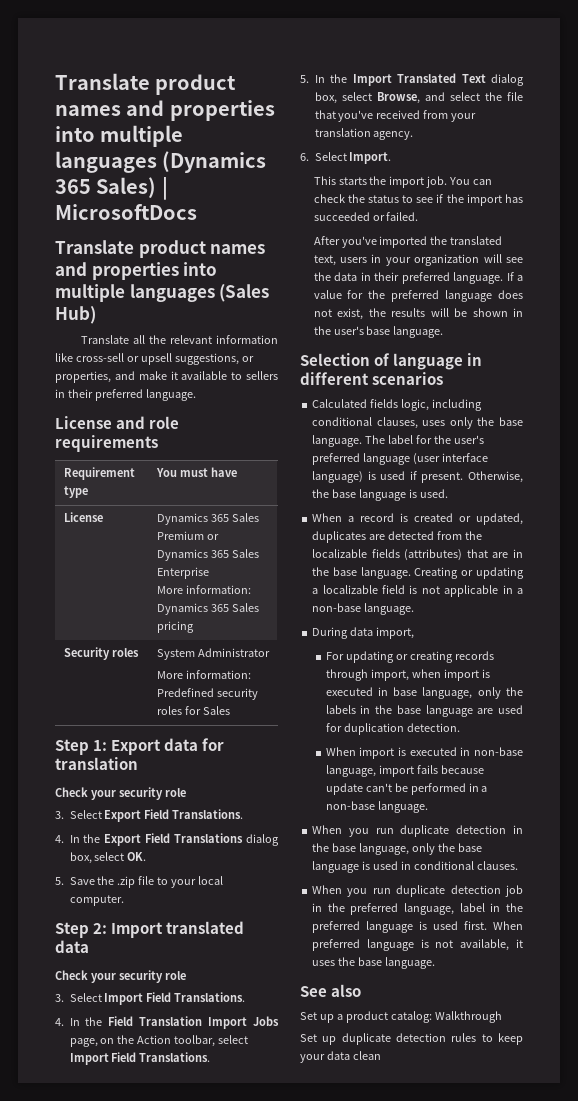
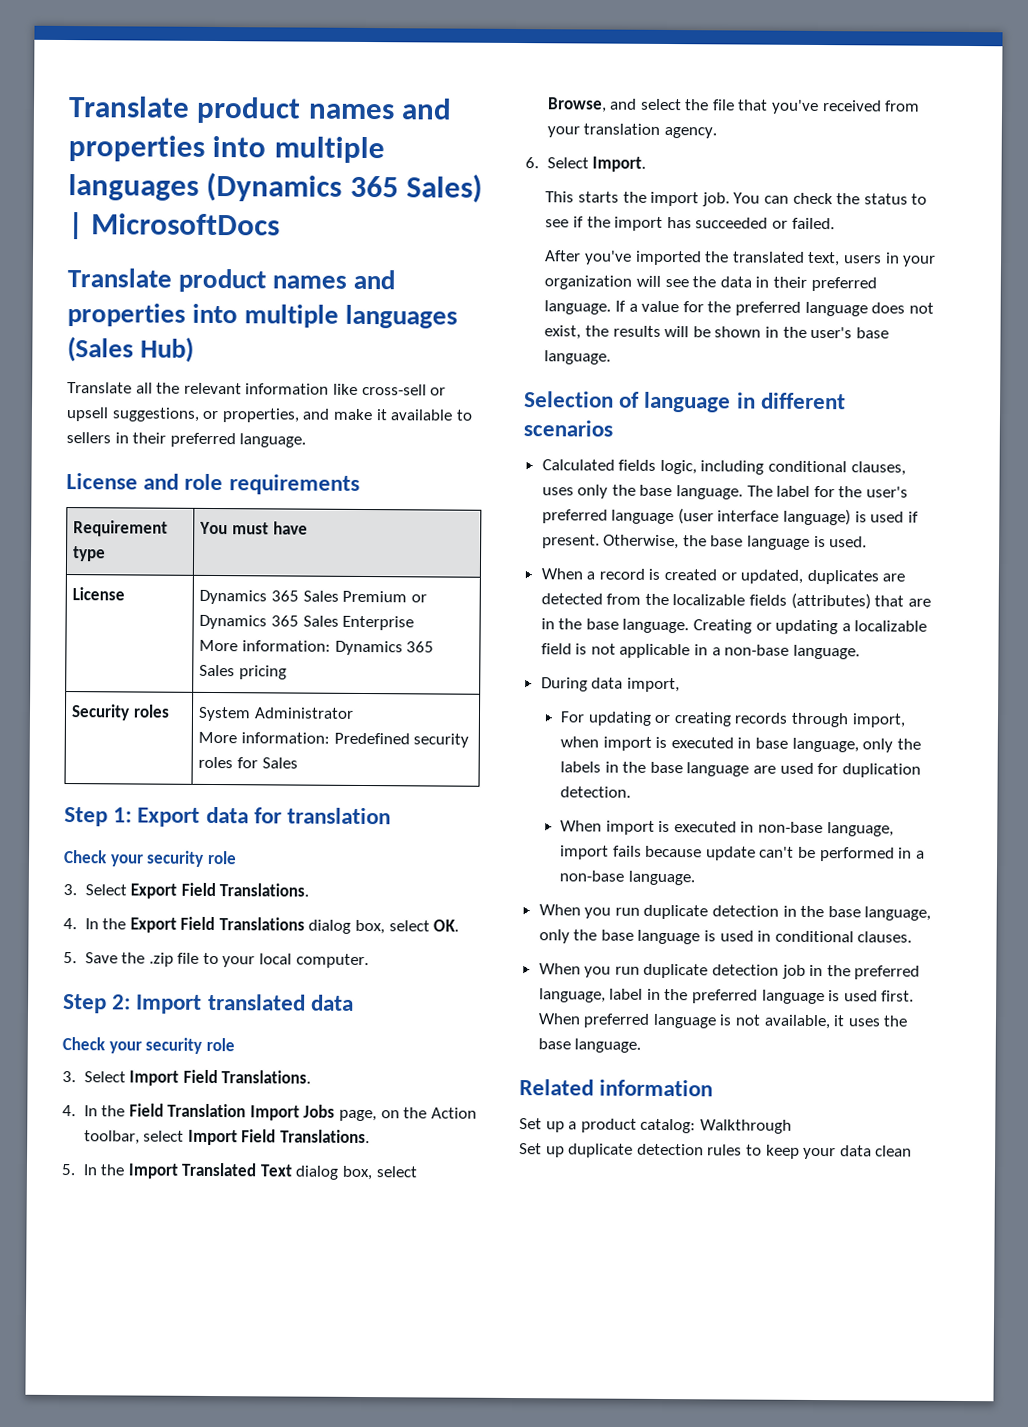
- See also
+ Related information

